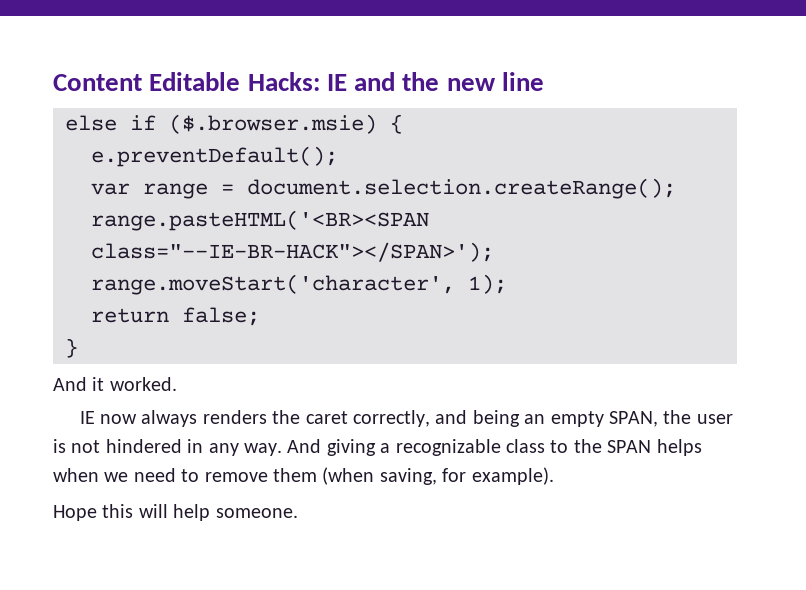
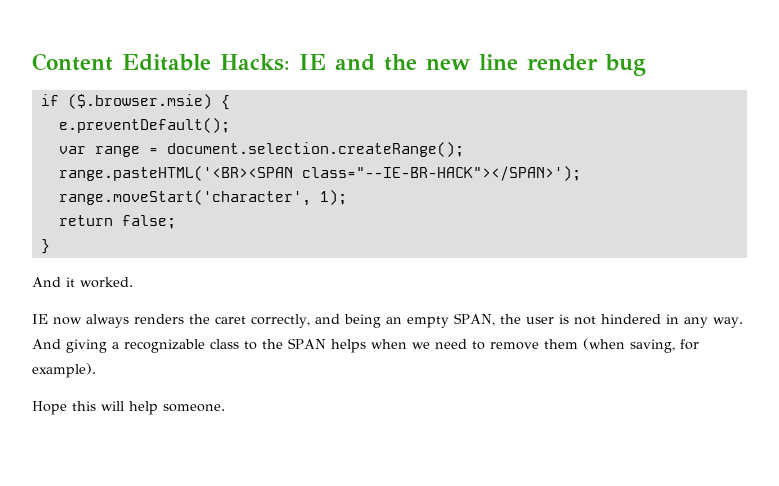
- Content Editable Hacks: IE and the new line
- else if ($.browser.msie) {
+ Content Editable Hacks: IE and the new line render bug
+ if ($.browser.msie) {

